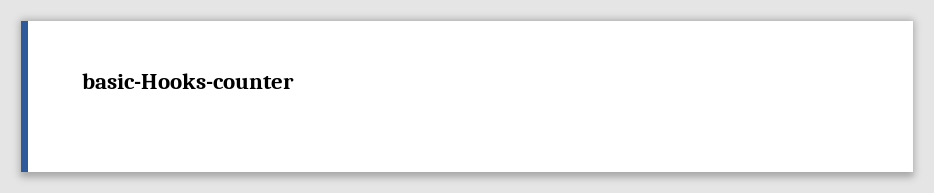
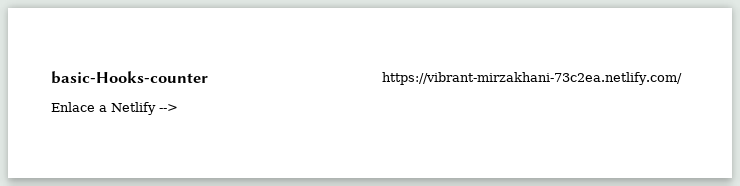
+ Enlace a Netlify --> https://vibrant-mirzakhani-73c2ea.netlify.com/

